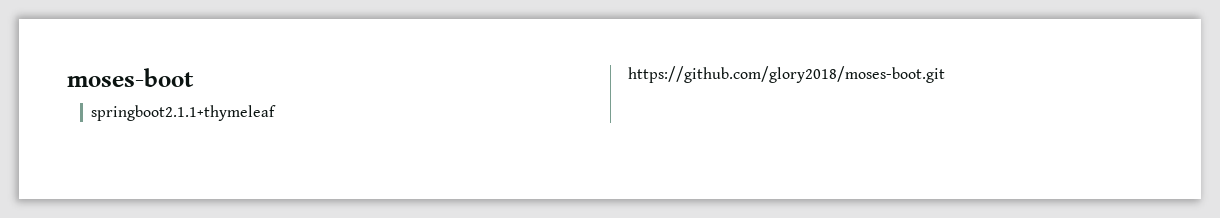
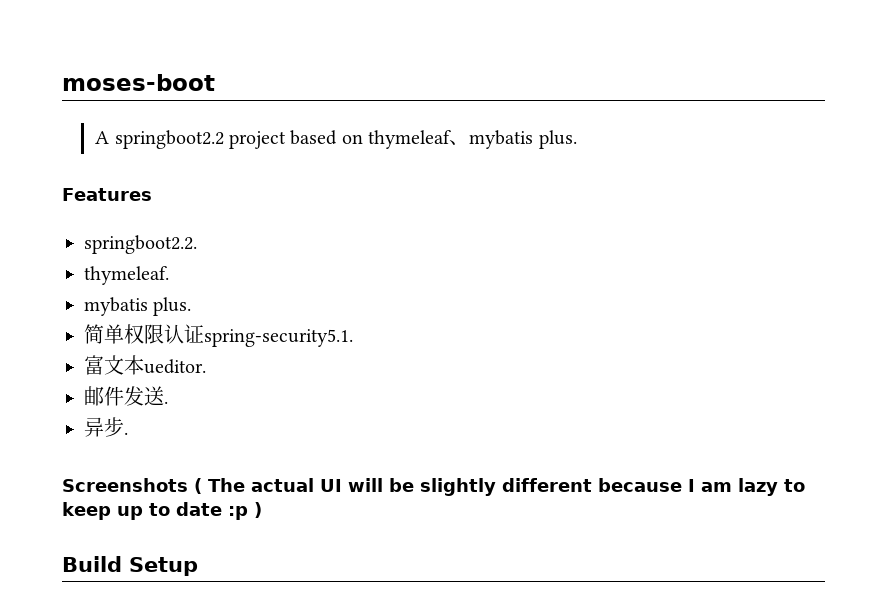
- springboot2.1.1+thymeleaf
- https://github.com/glory2018/moses-boot.git
+ A springboot2.2 project based on thymeleaf、mybatis plus.
+ Features
+ springboot2.2.
+ thymeleaf.
+ mybatis plus.
+ 简单权限认证spring-security5.1.
+ 富文本ueditor.
+ 邮件发送.
+ 异步.
+ Screenshots ( The actual UI will be slightly different because I am lazy to keep up to date :p )
+ Build Setup

